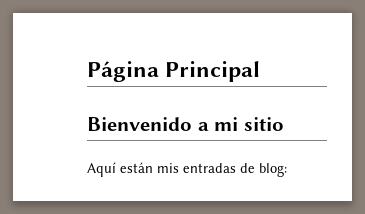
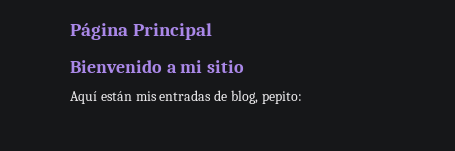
- Aquí están mis entradas de blog:
+ Aquí están mis entradas de blog, pepito:

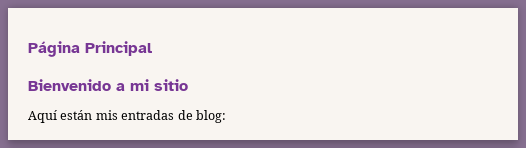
- Aquí están mis entradas de blog, pepito:
+ Aquí están mis entradas de blog:

